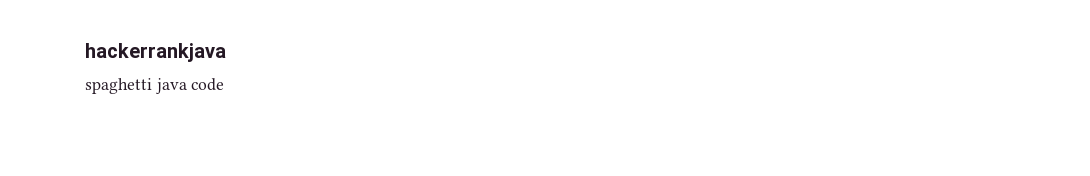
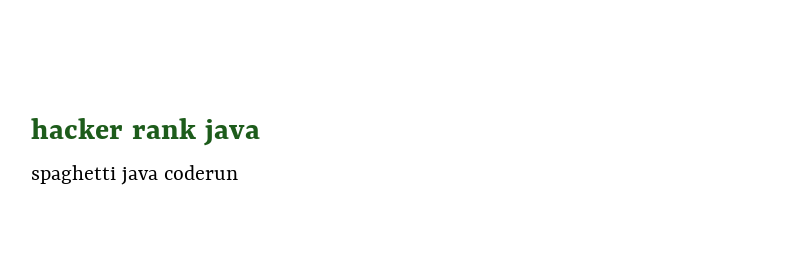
- hackerrankjava
+ hacker rank java
- spaghetti java code
+ spaghetti java coderun

